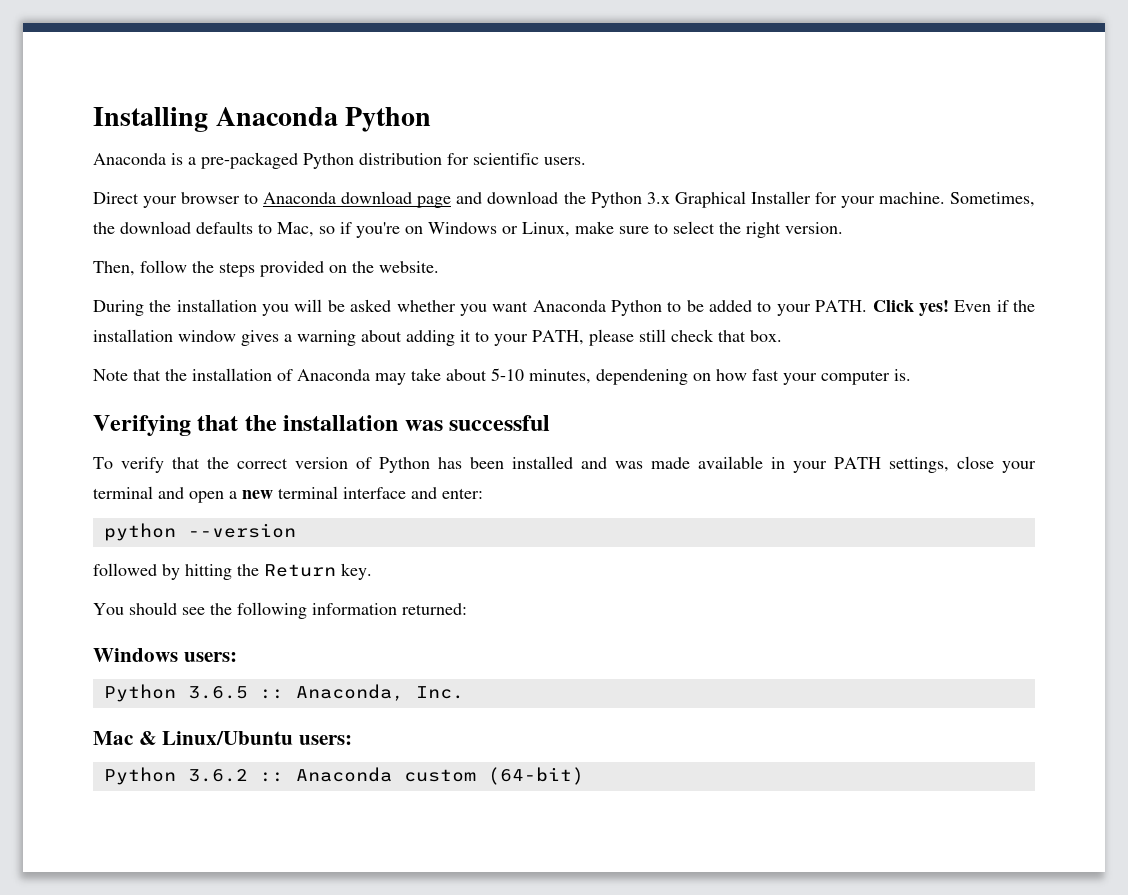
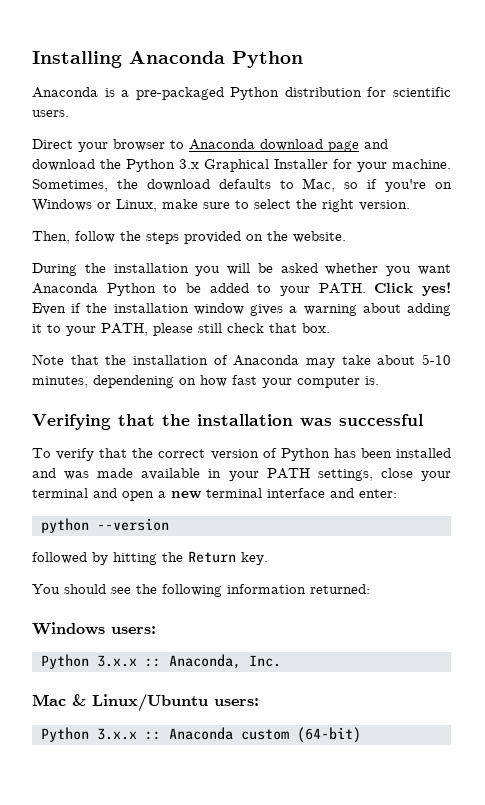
- Python 3.6.5 :: Anaconda, Inc.
+ Python 3.x.x :: Anaconda, Inc.
- Python 3.6.2 :: Anaconda custom (64-bit)
+ Python 3.x.x :: Anaconda custom (64-bit)

